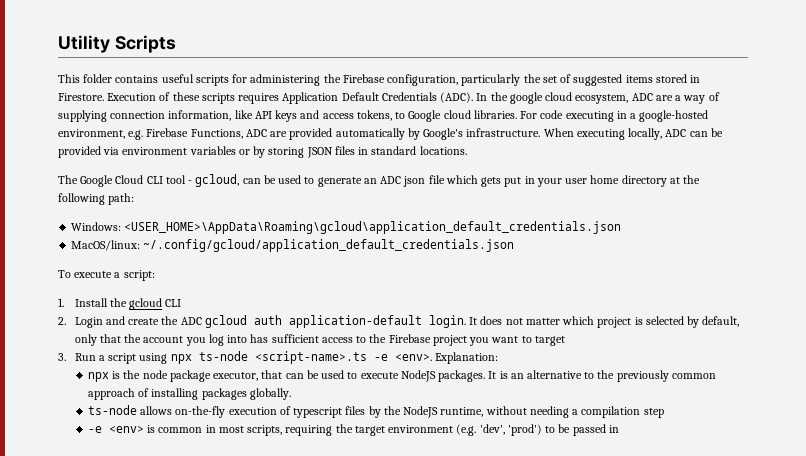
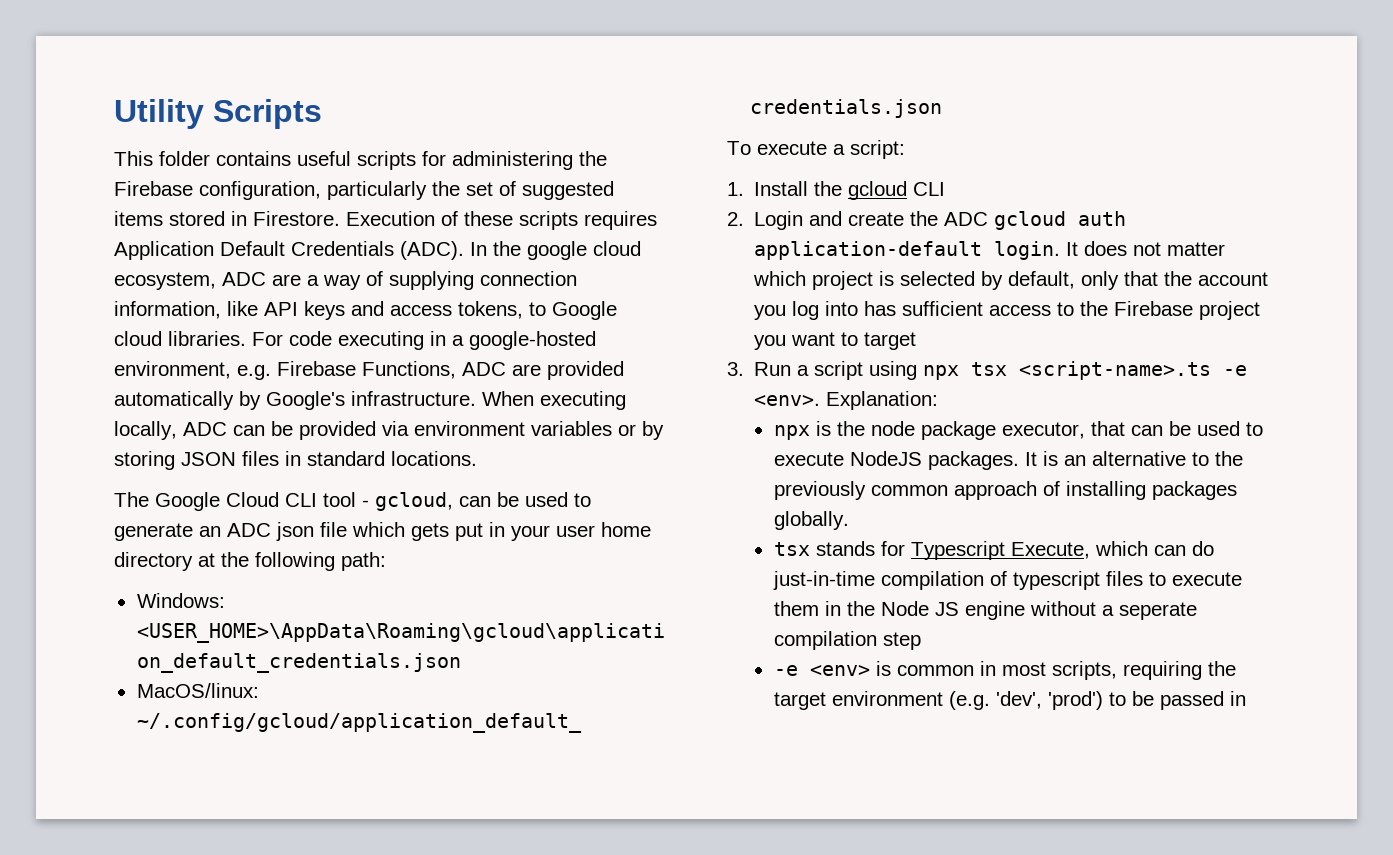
- 3. Run a script using npx ts-node <script-name>.ts -e <env>.
+ 3. Run a script using npx tsx <script-name>.ts -e <env>.
- ts-node allows on-the-fly execution of typescript files by the NodeJS runtime, without needing a compilation step
+ tsx stands for Typescript Execute, which can do just-in-time compilation of typescript files to execute them in the Node JS engine without a seperate compilation step

